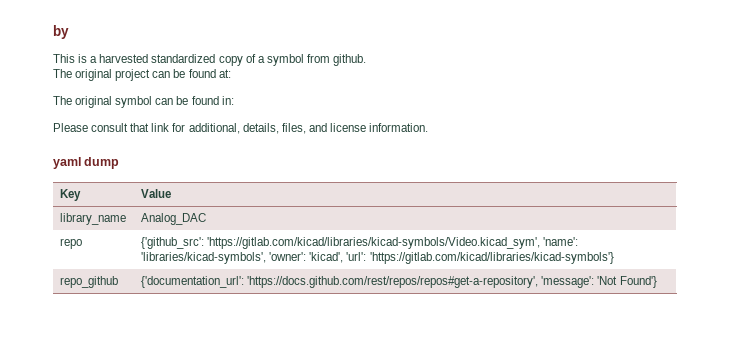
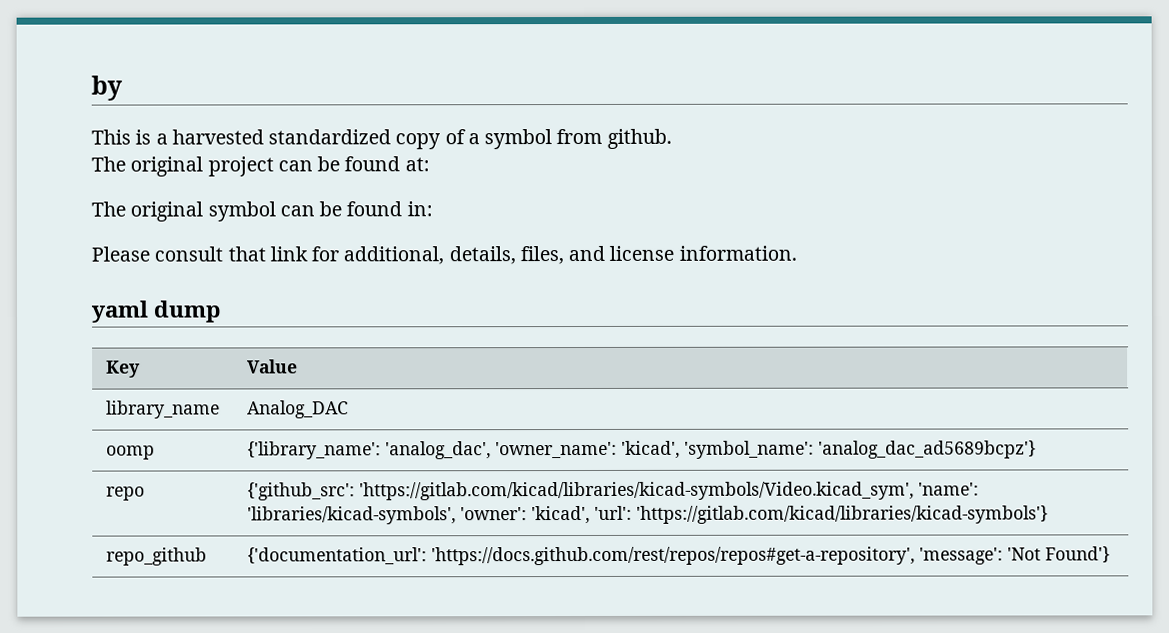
+ oomp | {'library_name': 'analog_dac', 'owner_name': 'kicad', 'symbol_name': 'analog_dac_ad5689bcpz'}

